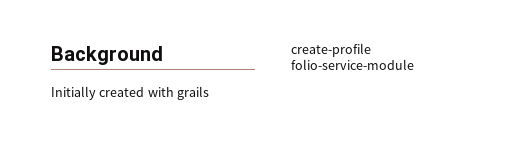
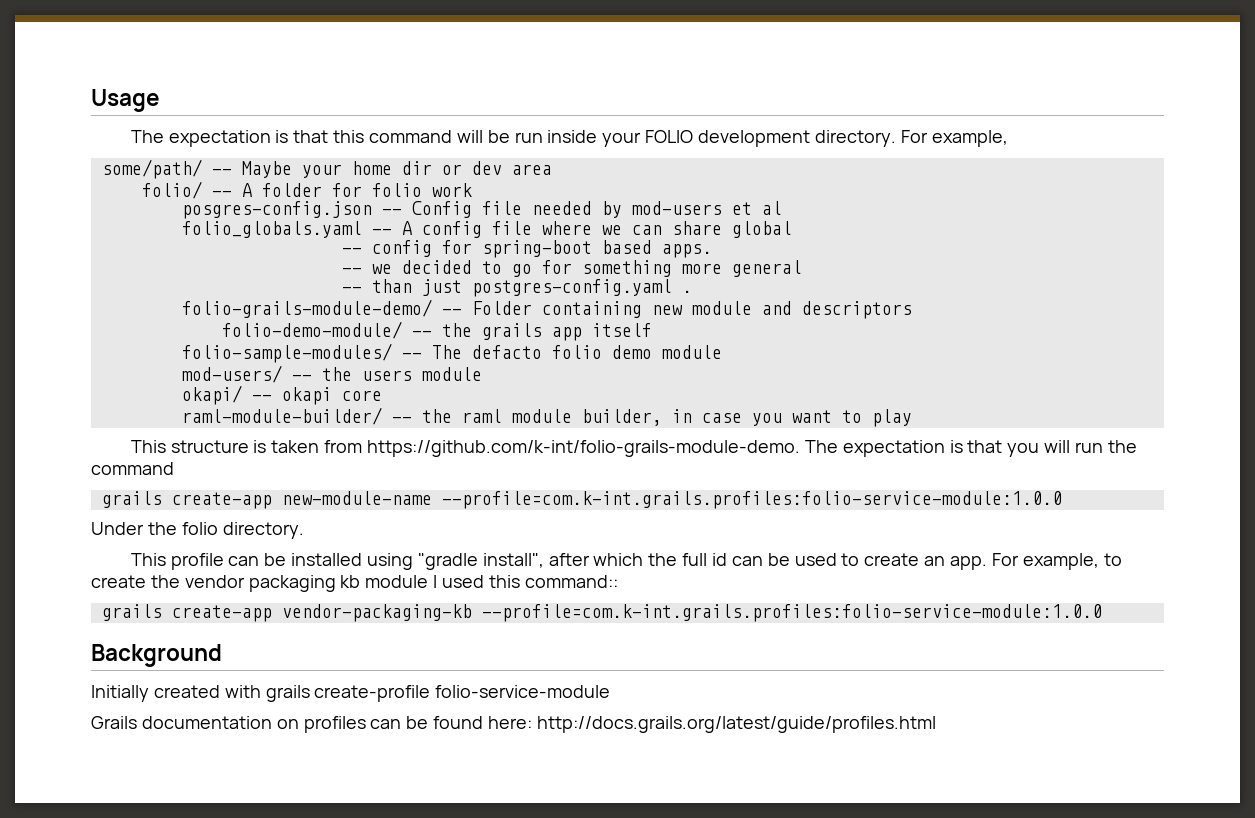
+ Usage
+ The expectation is that this command will be run inside your FOLIO development directory. For example,
+ some/path/ -- Maybe your home dir or dev area
+ folio/ -- A folder for folio work
+ posgres-config.json -- Config file needed by mod-users et al
+ folio_globals.yaml -- A config file where we can share global
+ -- config for spring-boot based apps.
+ -- we decided to go for something more general
+ -- than just postgres-config.yaml .
+ folio-grails-module-demo/ -- Folder containing new module and descriptors
+ folio-demo-module/ -- the grails app itself
+ folio-sample-modules/ -- The defacto folio demo module
+ mod-users/ -- the users module
+ okapi/ -- okapi core
+ raml-module-builder/ -- the raml module builder, in case you want to play
+ This structure is taken from https://github.com/k-int/folio-grails-module-demo. The expectation is that you will run the command
+ grails create-app new-module-name --profile=com.k-int.grails.profiles:folio-service-module:1.0.0
+ Under the folio directory.
+ This profile can be installed using "gradle install", after which the full id can be used to create an app. For example, to create the vendor packaging kb module I used this command::
+ grails create-app vendor-packaging-kb --profile=com.k-int.grails.profiles:folio-service-module:1.0.0
+ Grails documentation on profiles can be found here: http://docs.grails.org/latest/guide/profiles.html

